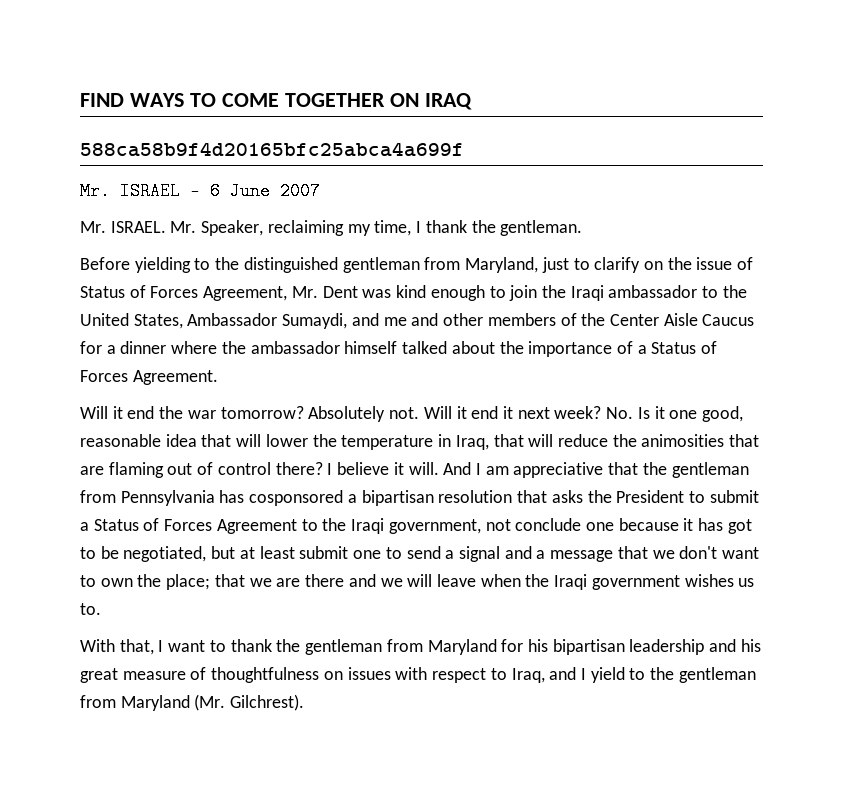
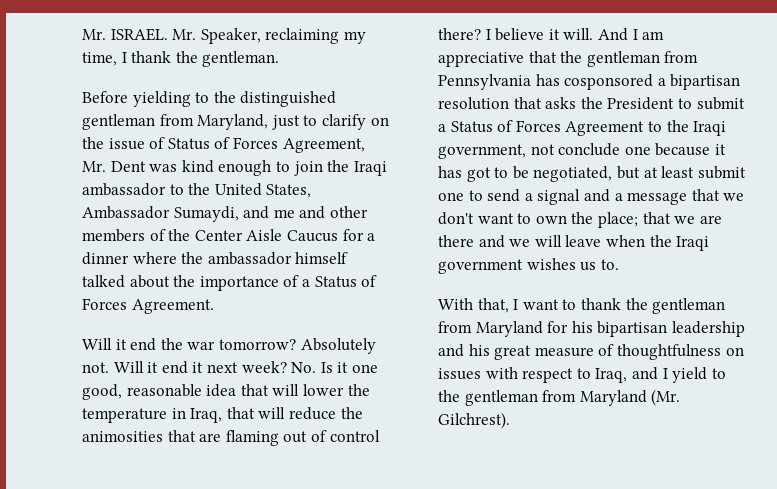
- FIND WAYS TO COME TOGETHER ON IRAQ
- 588ca58b9f4d20165bfc25abca4a699f
- Mr. ISRAEL — 6 June 2007

